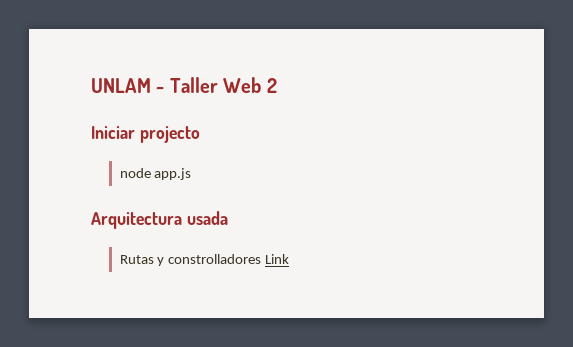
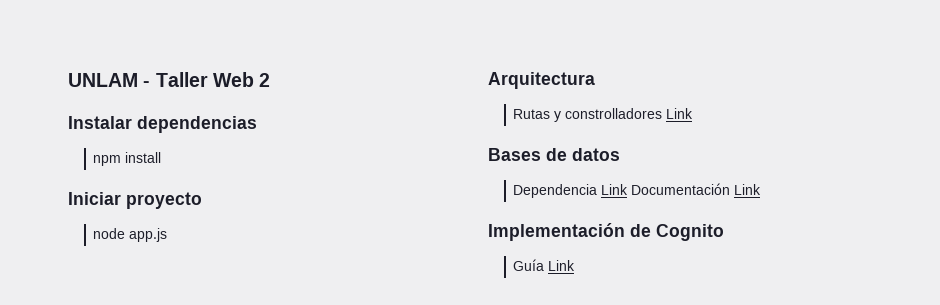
+ Instalar dependencias
+ npm install
- Iniciar projecto
+ Iniciar proyecto
- Arquitectura usada
+ Arquitectura
+ Bases de datos
+ Dependencia Link Documentación Link
+ Implementación de Cognito
+ Guía Link

